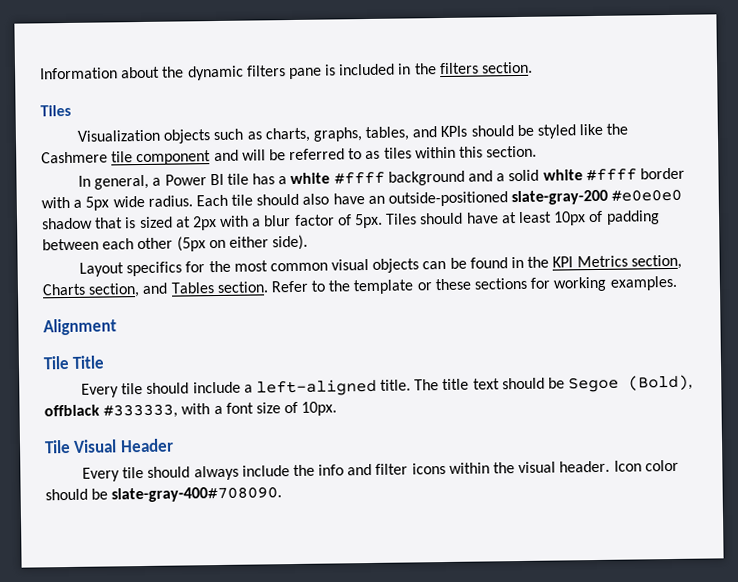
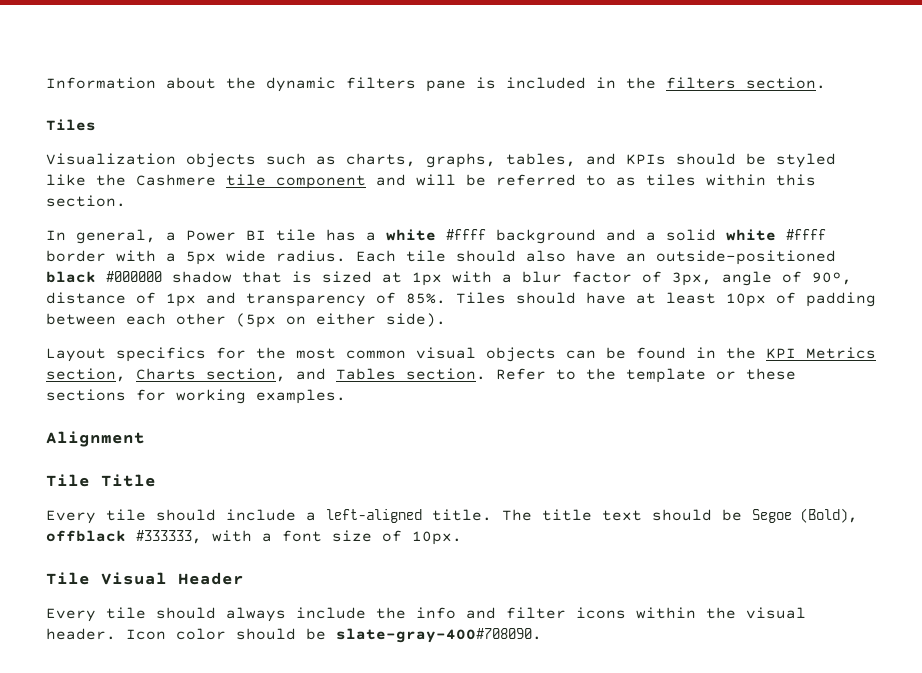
- Each tile should also have an outside-positioned slate-gray-200 #e0e0e0 shadow that is sized at 2px with a blur factor of 5px.
+ Each tile should also have an outside-positioned black #000000 shadow that is sized at 1px with a blur factor of 3px, angle of 90º, distance of 1px and transparency of 85%.

